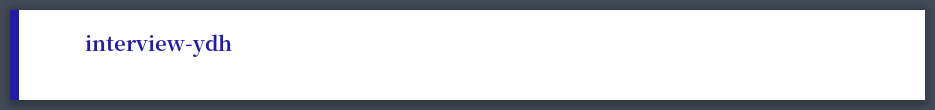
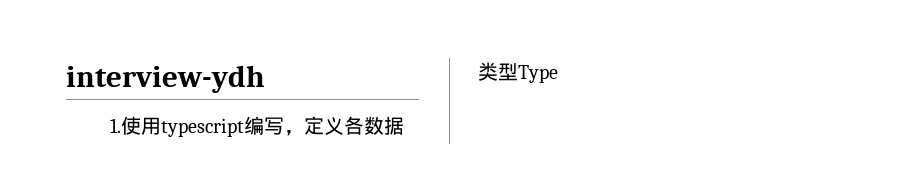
+ 1.使用typescript编写，定义各数据类型Type

